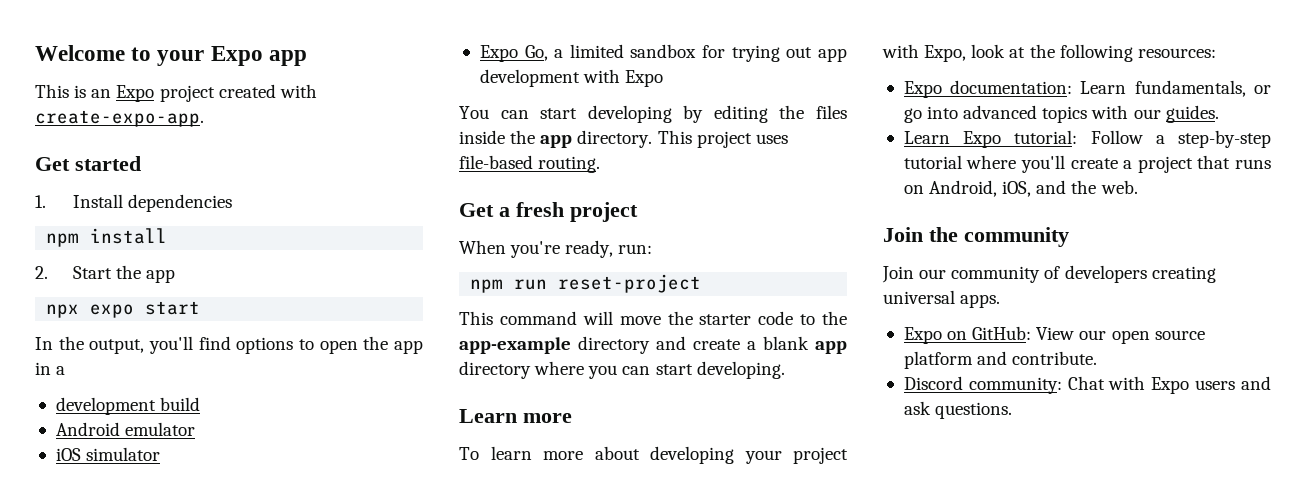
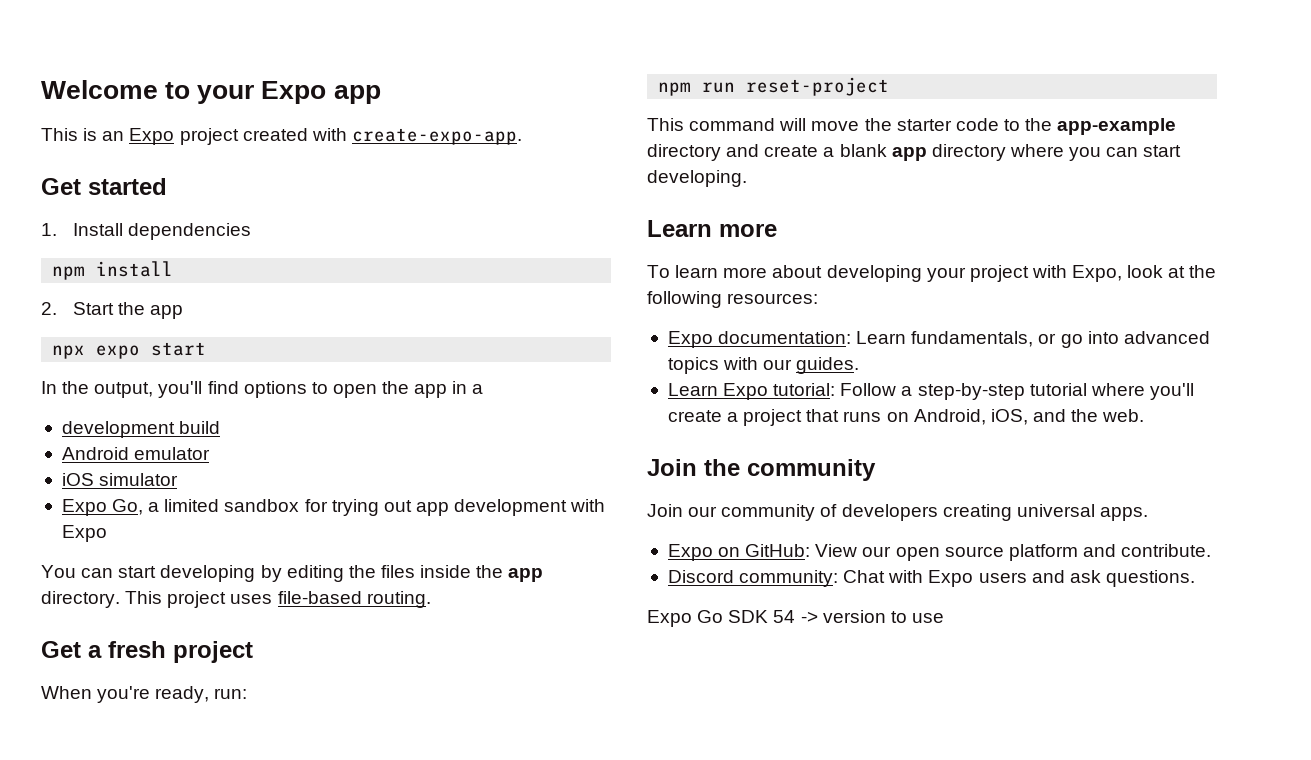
+ Expo Go SDK 54 -> version to use

